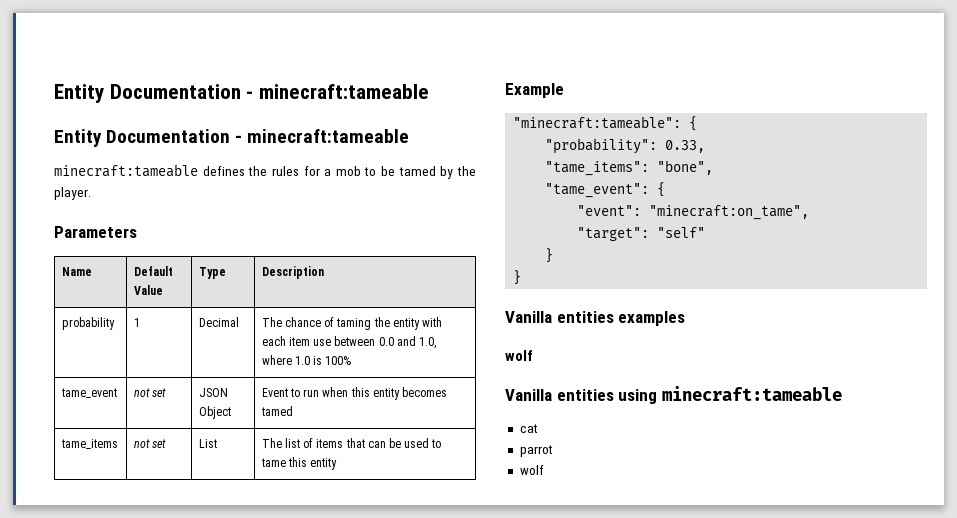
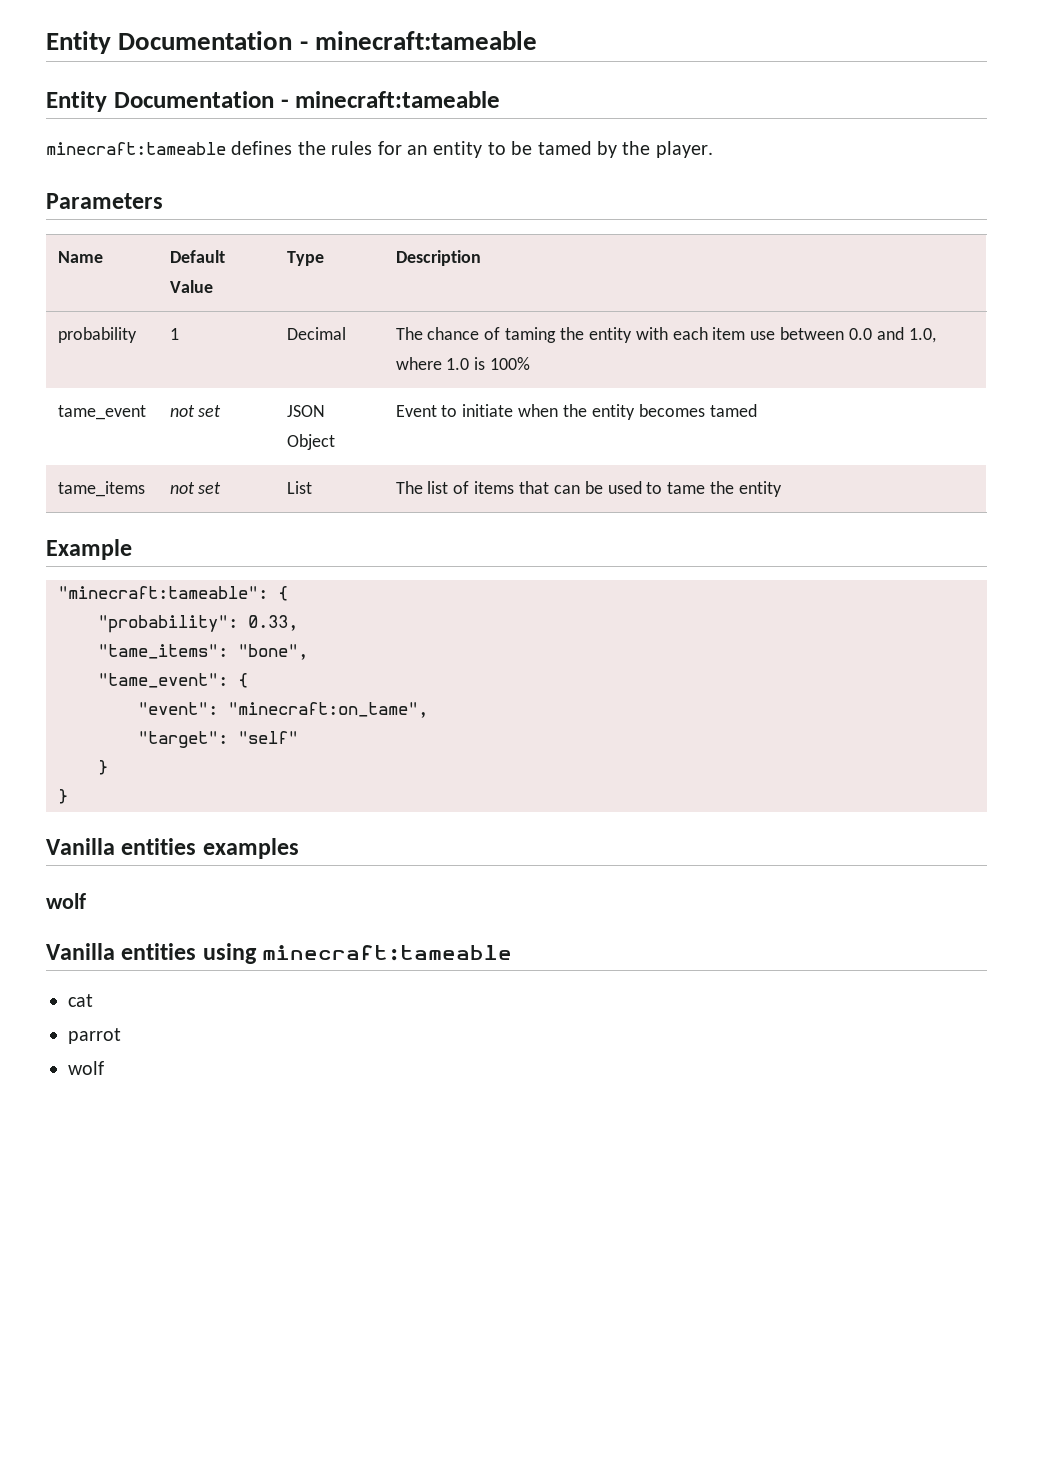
- minecraft:tameable defines the rules for a mob to be tamed by the player.
+ minecraft:tameable defines the rules for an entity to be tamed by the player.
- tame_event | not set | JSON Object | Event to run when this entity becomes tamed
+ tame_event | not set | JSON Object | Event to initiate when the entity becomes tamed
- tame_items | not set | List | The list of items that can be used to tame this entity
+ tame_items | not set | List | The list of items that can be used to tame the entity

